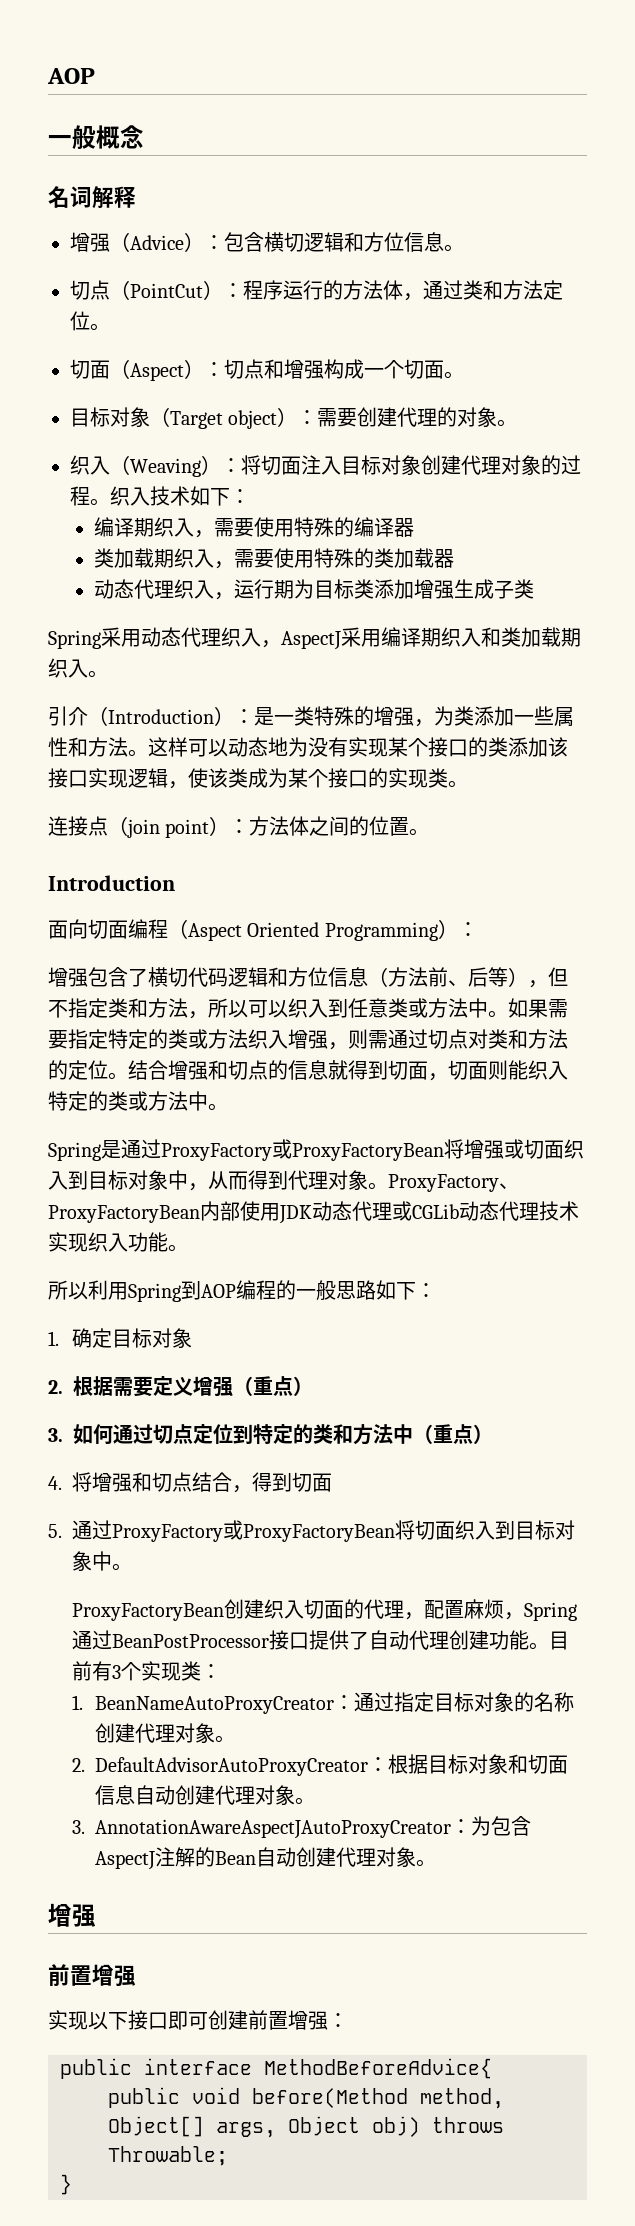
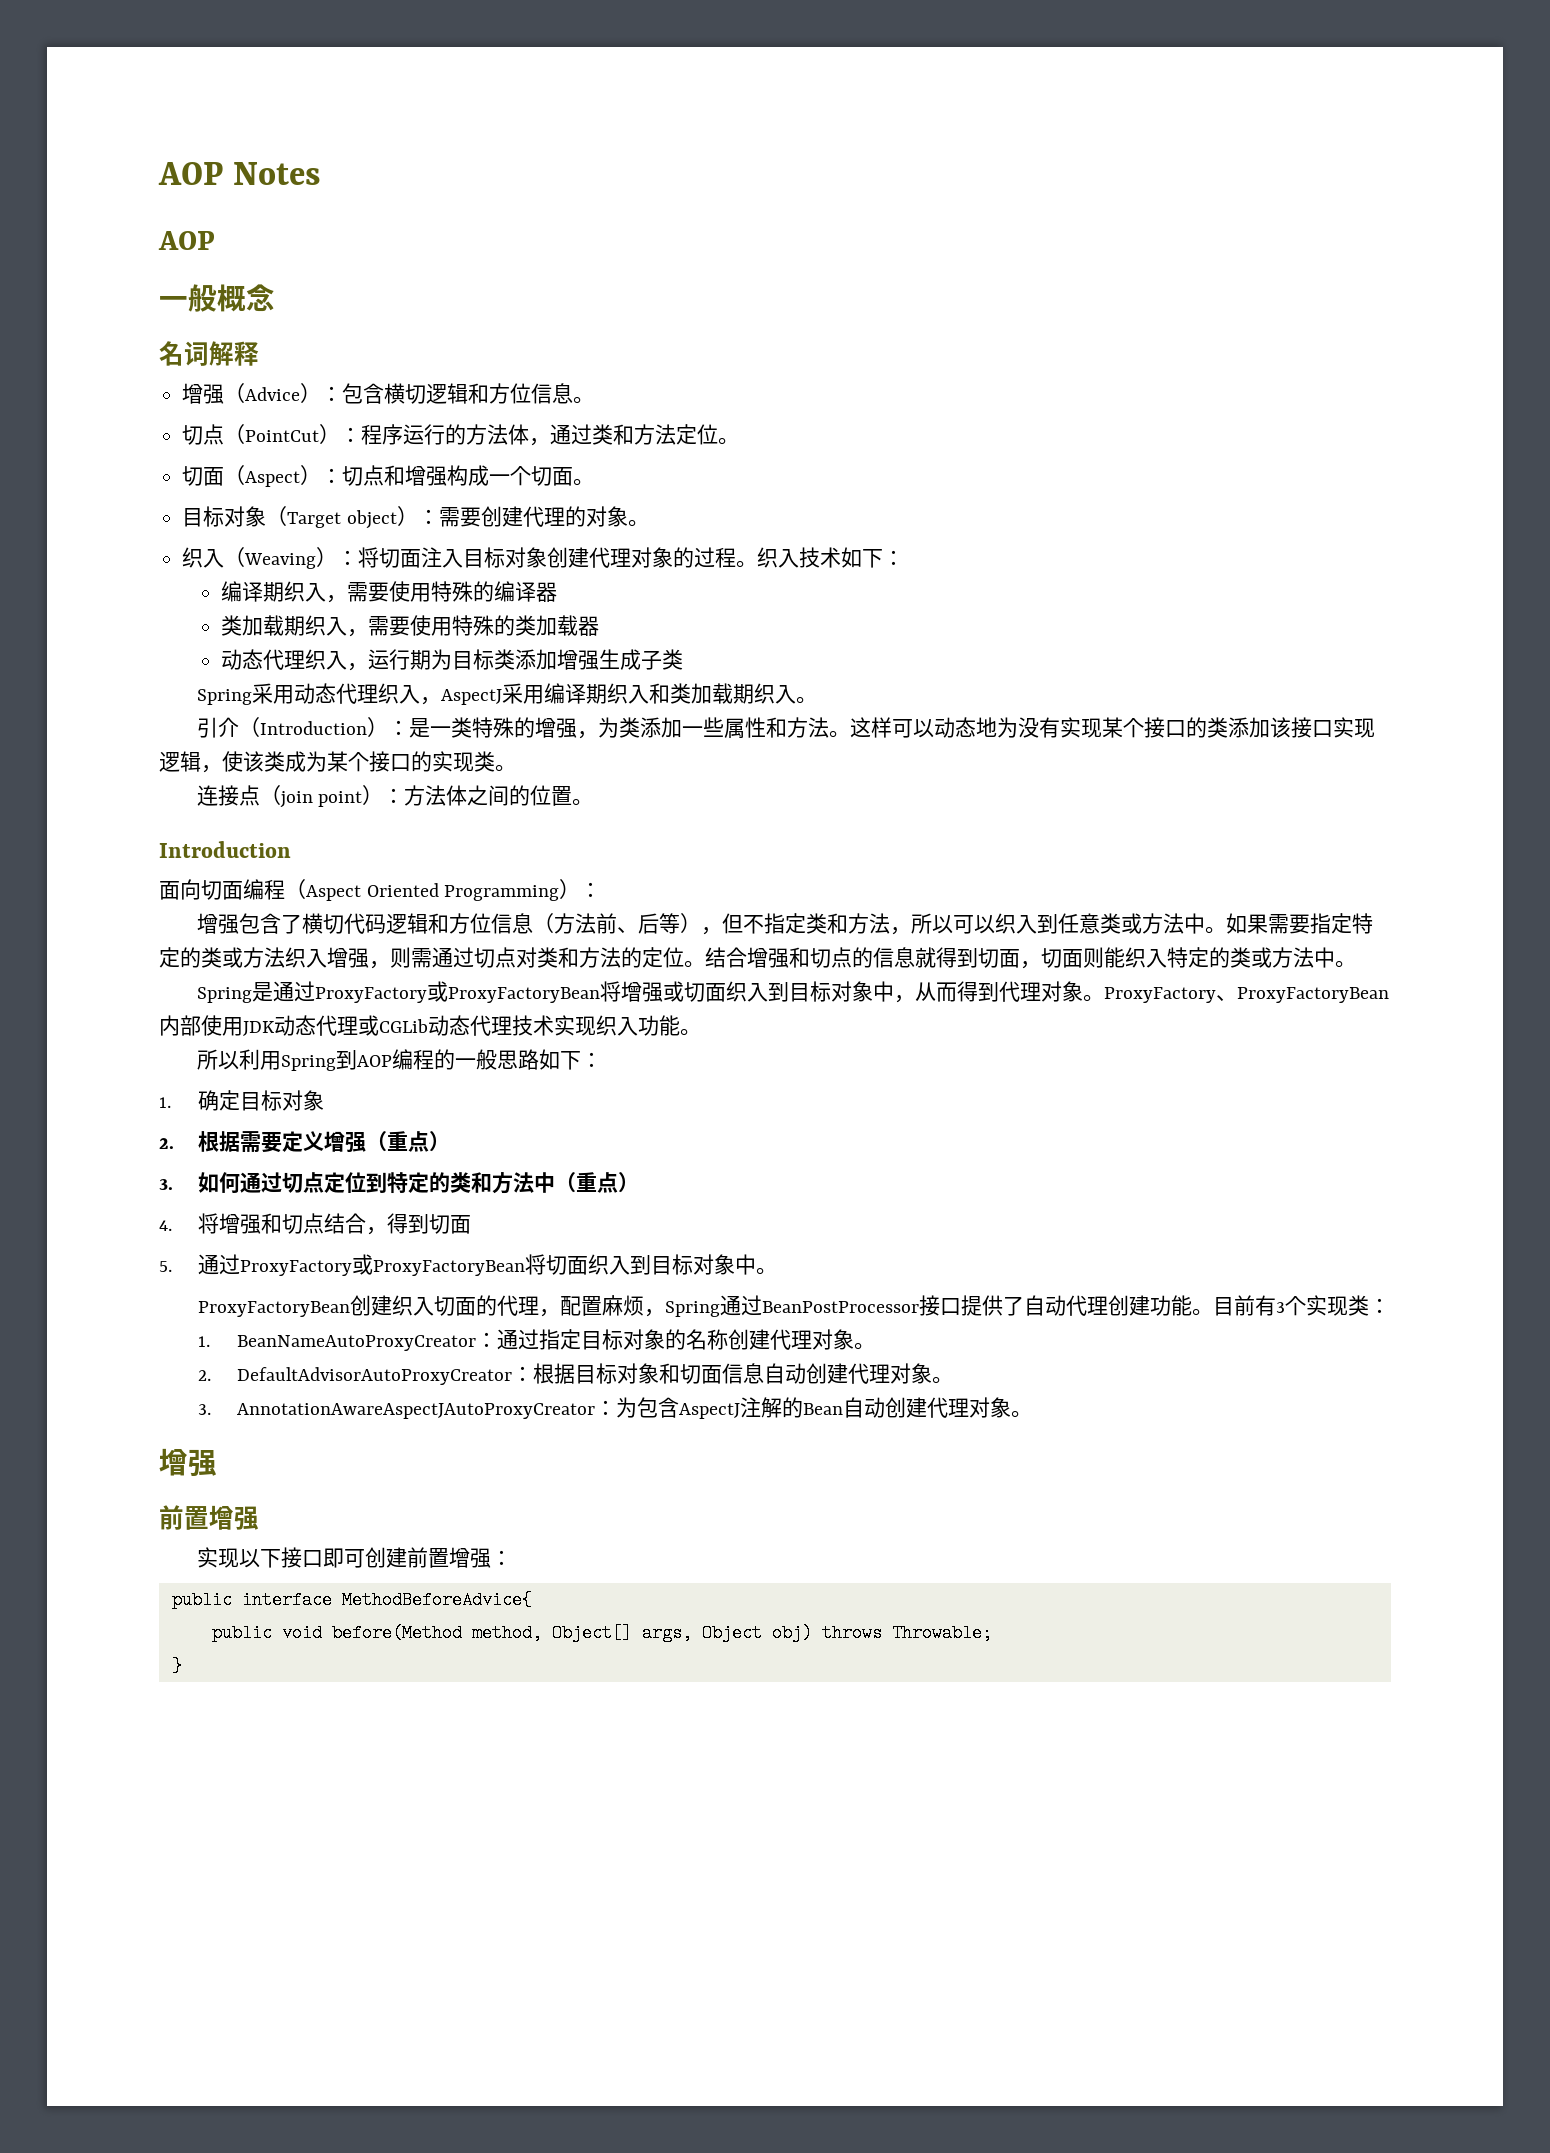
+ AOP Notes

